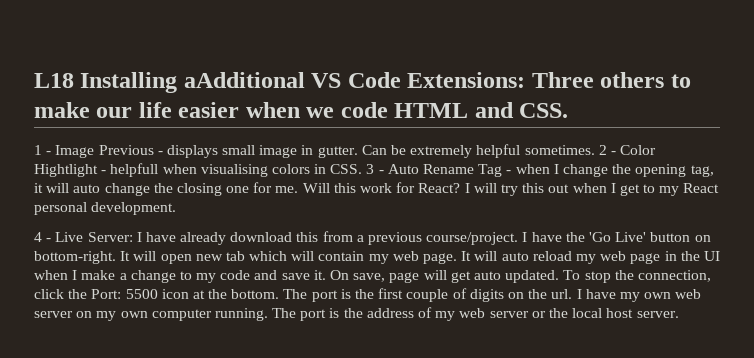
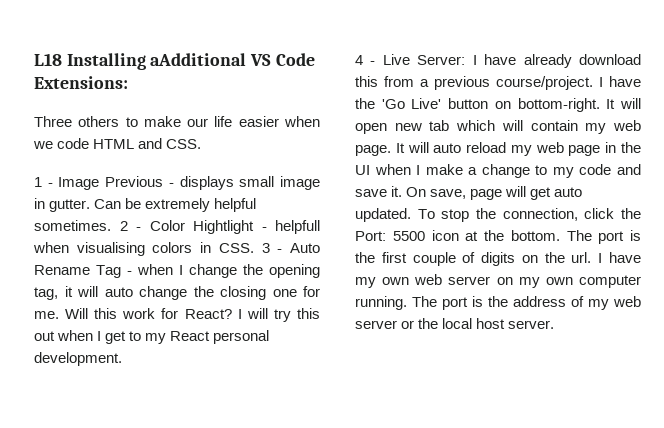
- L18 Installing aAdditional VS Code Extensions: Three others to make our life easier when we code HTML and CSS.
+ L18 Installing aAdditional VS Code Extensions:
+ Three others to make our life easier when we code HTML and CSS.

